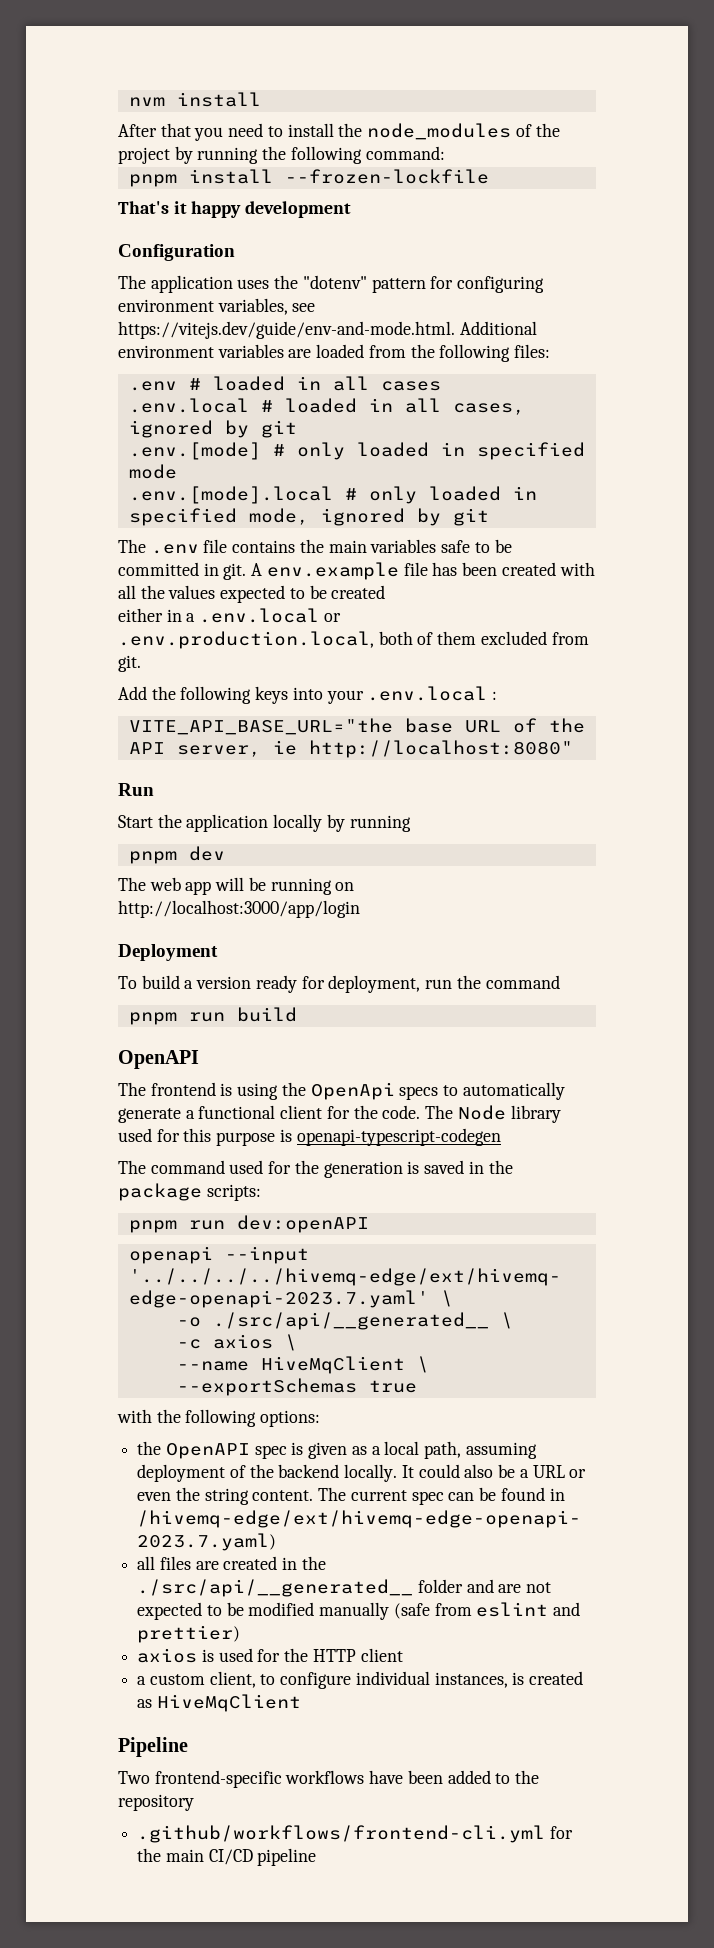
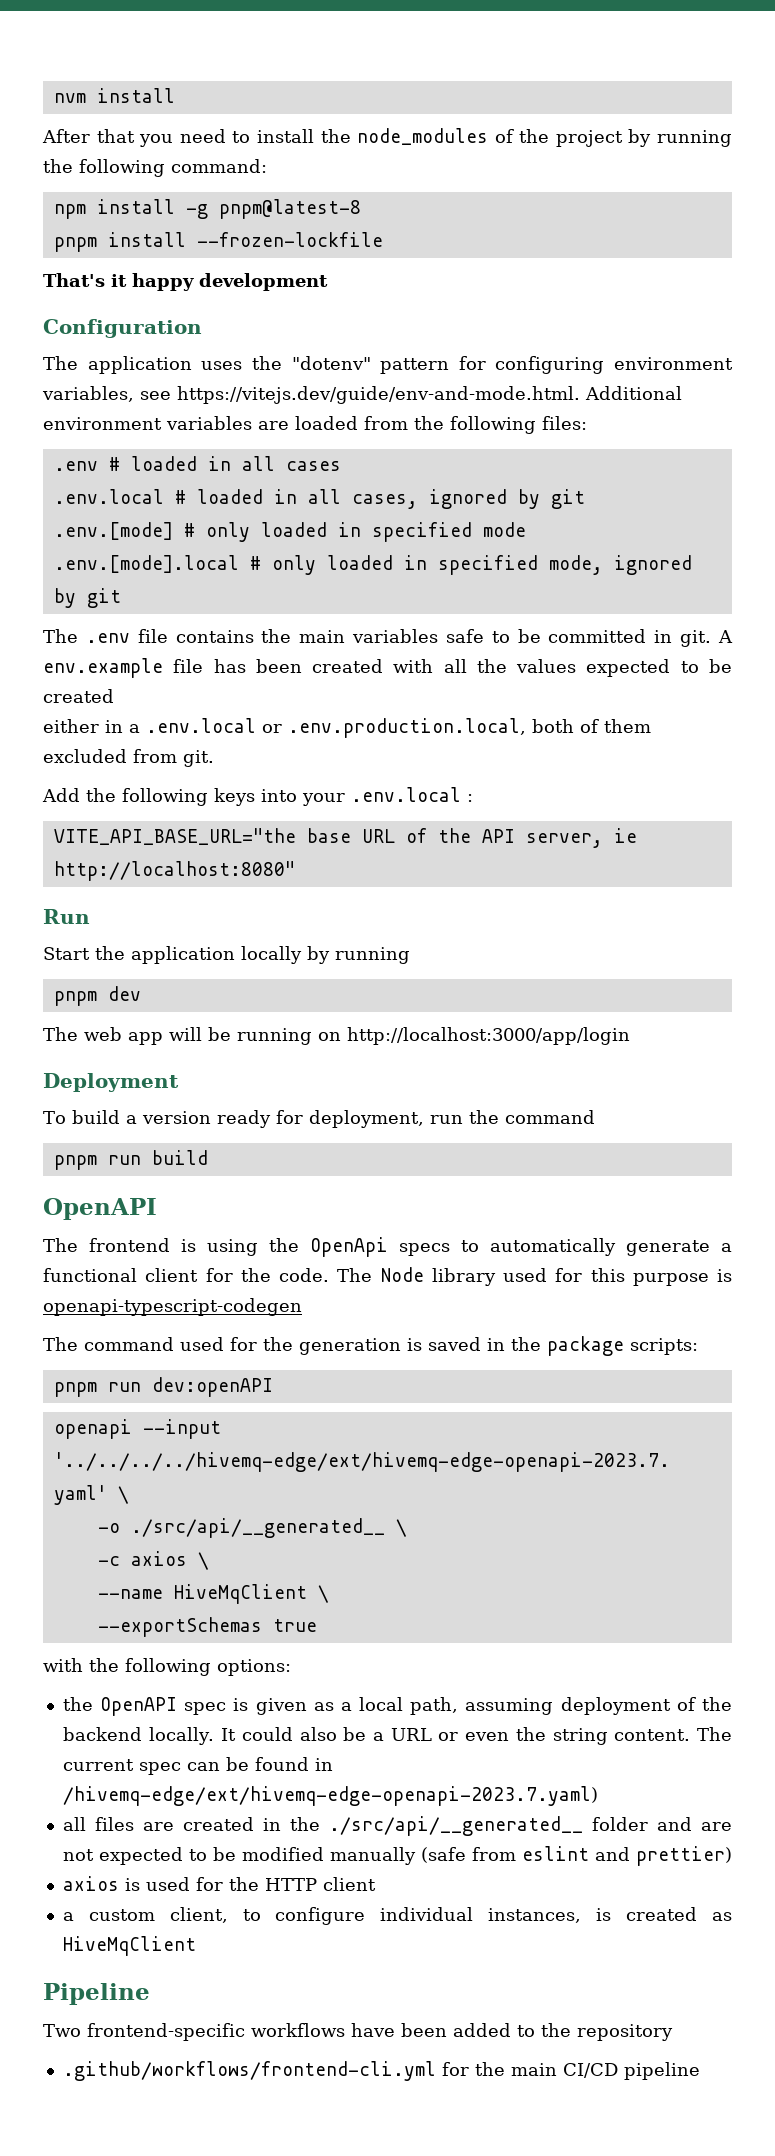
+ npm install -g pnpm@latest-8

